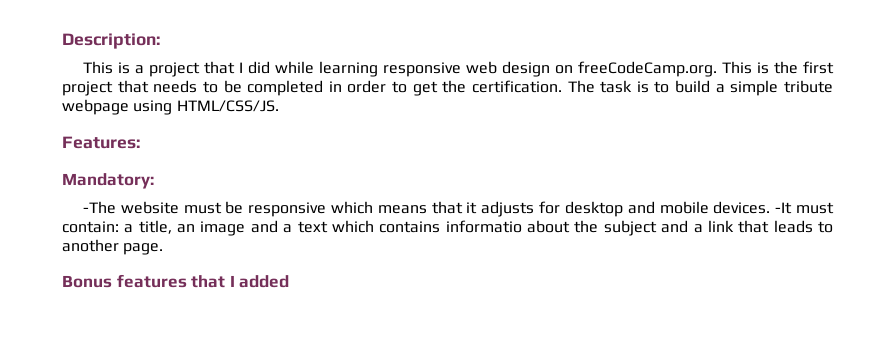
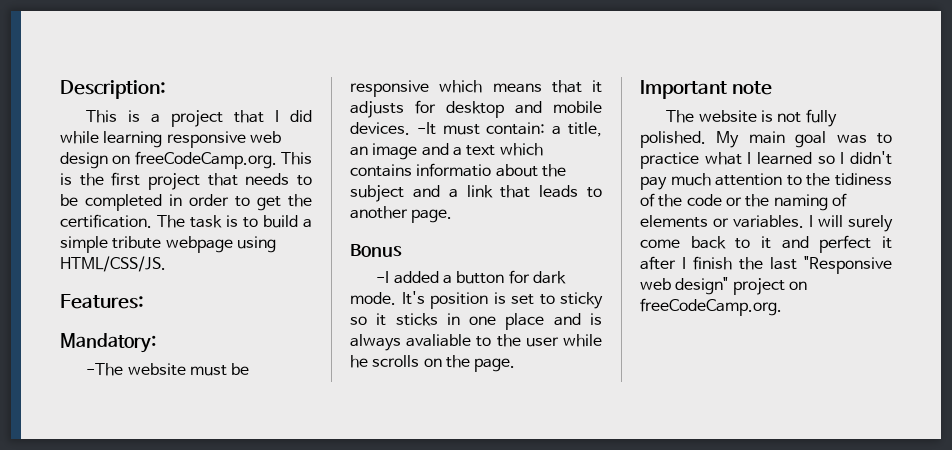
- Bonus features that I added
+ Bonus
+ -I added a button for dark mode. It's position is set to sticky so it sticks in one place and is always avaliable to the user while he scrolls on the page.
+ Important note
+ The website is not fully polished. My main goal was to practice what I learned so I didn't pay much attention to the tidiness of the code or the naming of elements or variables. I will surely come back to it and perfect it after I finish the last "Responsive web design" project on freeCodeCamp.org.

